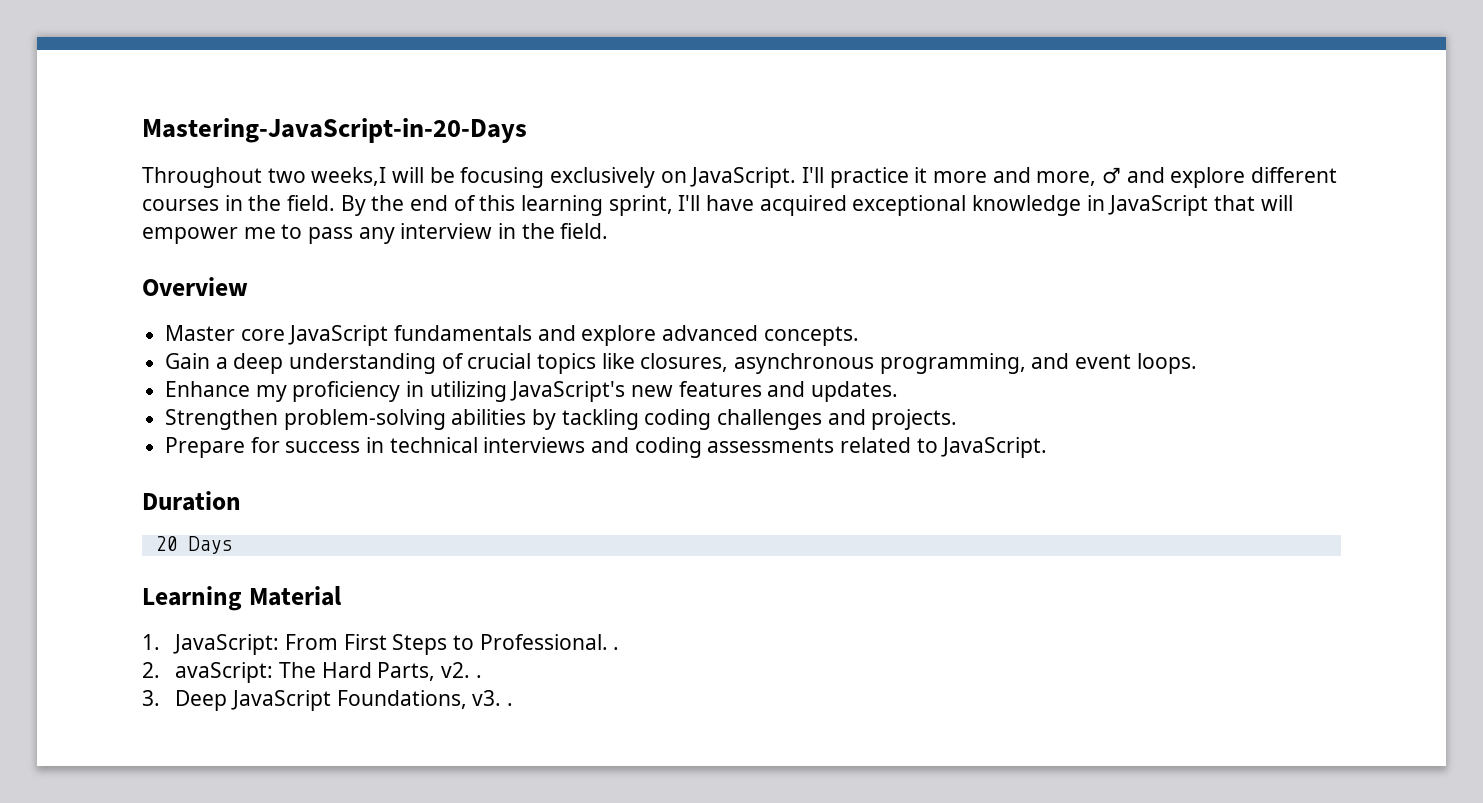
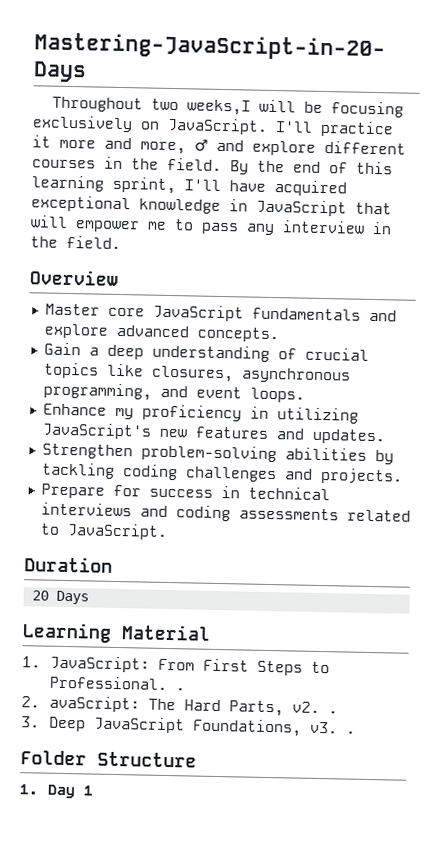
+ Folder Structure
+ 1. Day 1

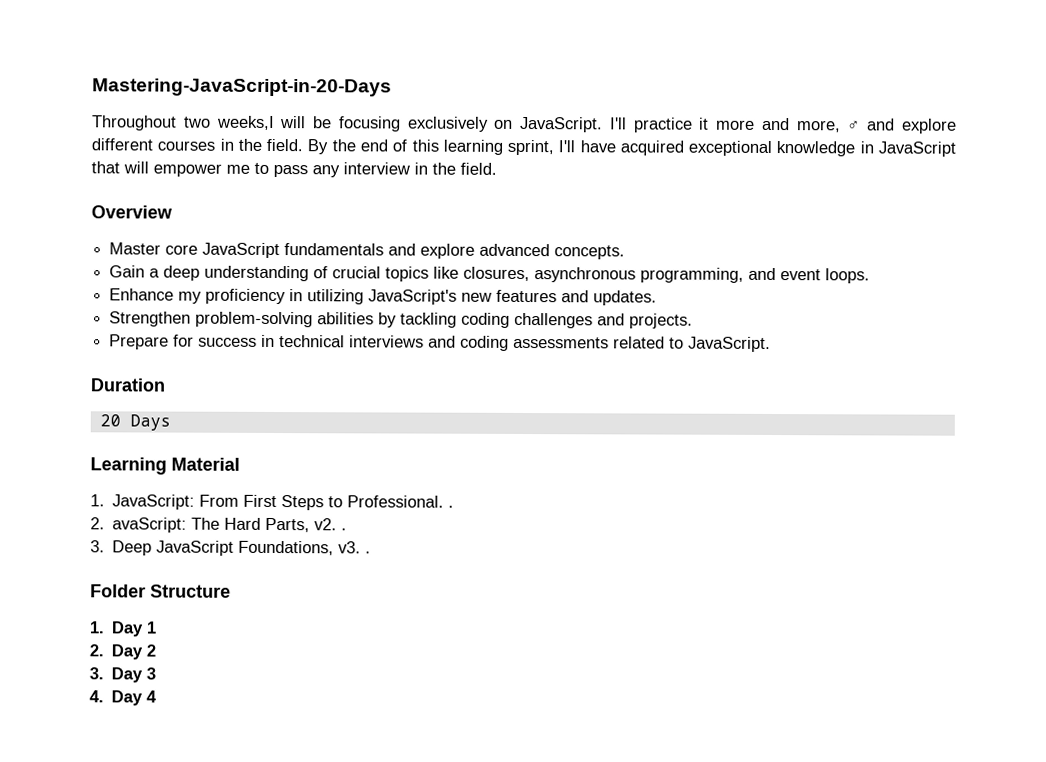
+ 2. Day 2
+ 3. Day 3
+ 4. Day 4

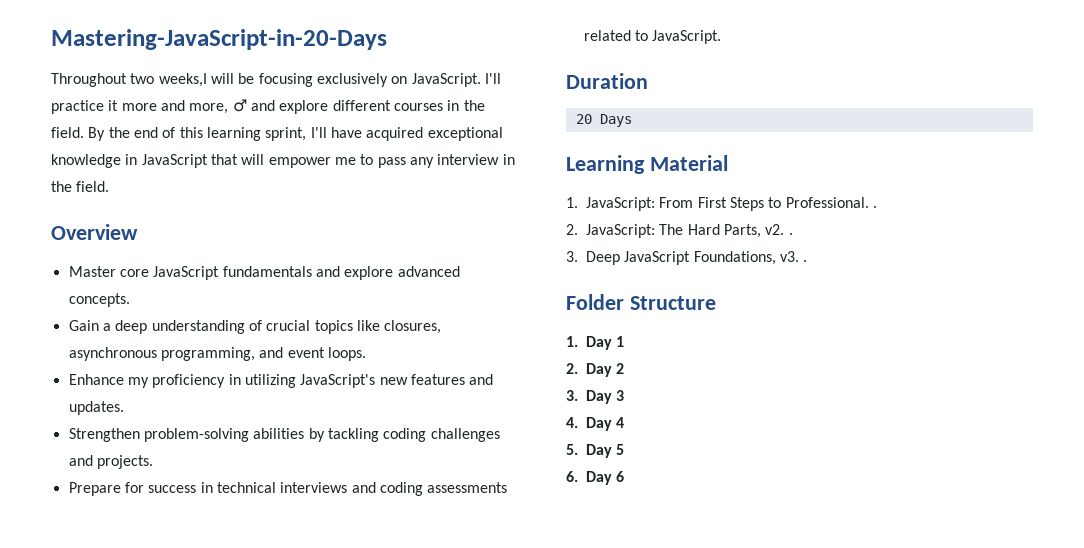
- 2. avaScript: The Hard Parts, v2. .
+ 2. JavaScript: The Hard Parts, v2. .
+ 5. Day 5
+ 6. Day 6

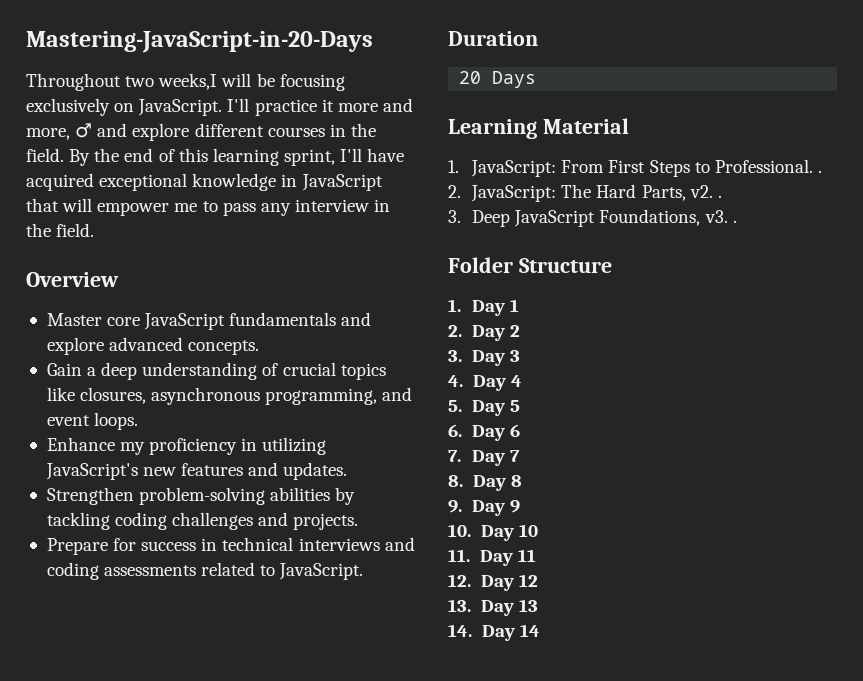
+ 7. Day 7
+ 8. Day 8
+ 9. Day 9
+ 10. Day 10
+ 11. Day 11
+ 12. Day 12
+ 13. Day 13
+ 14. Day 14

